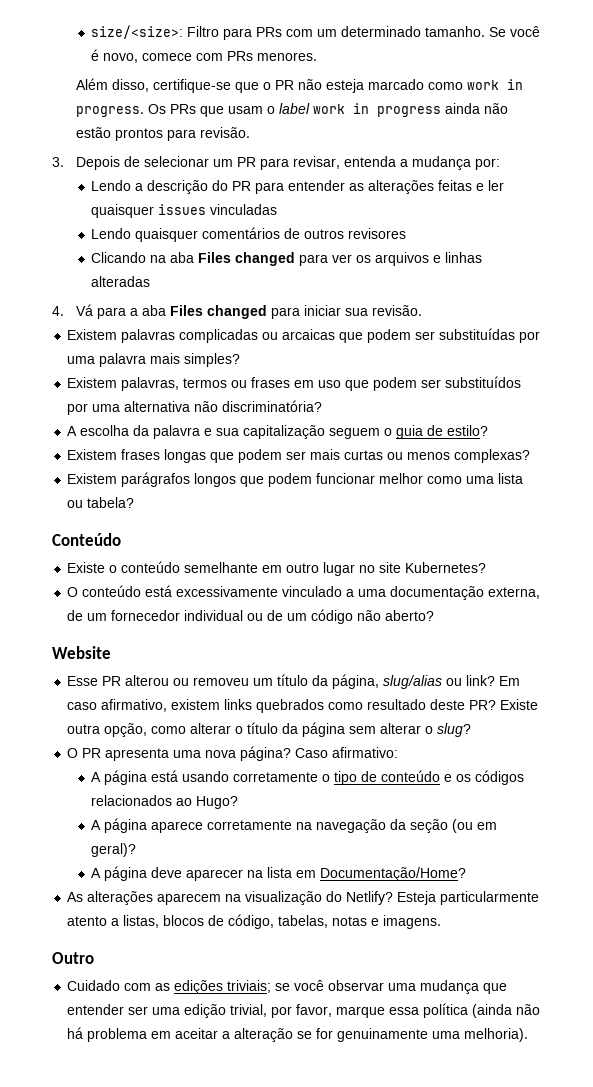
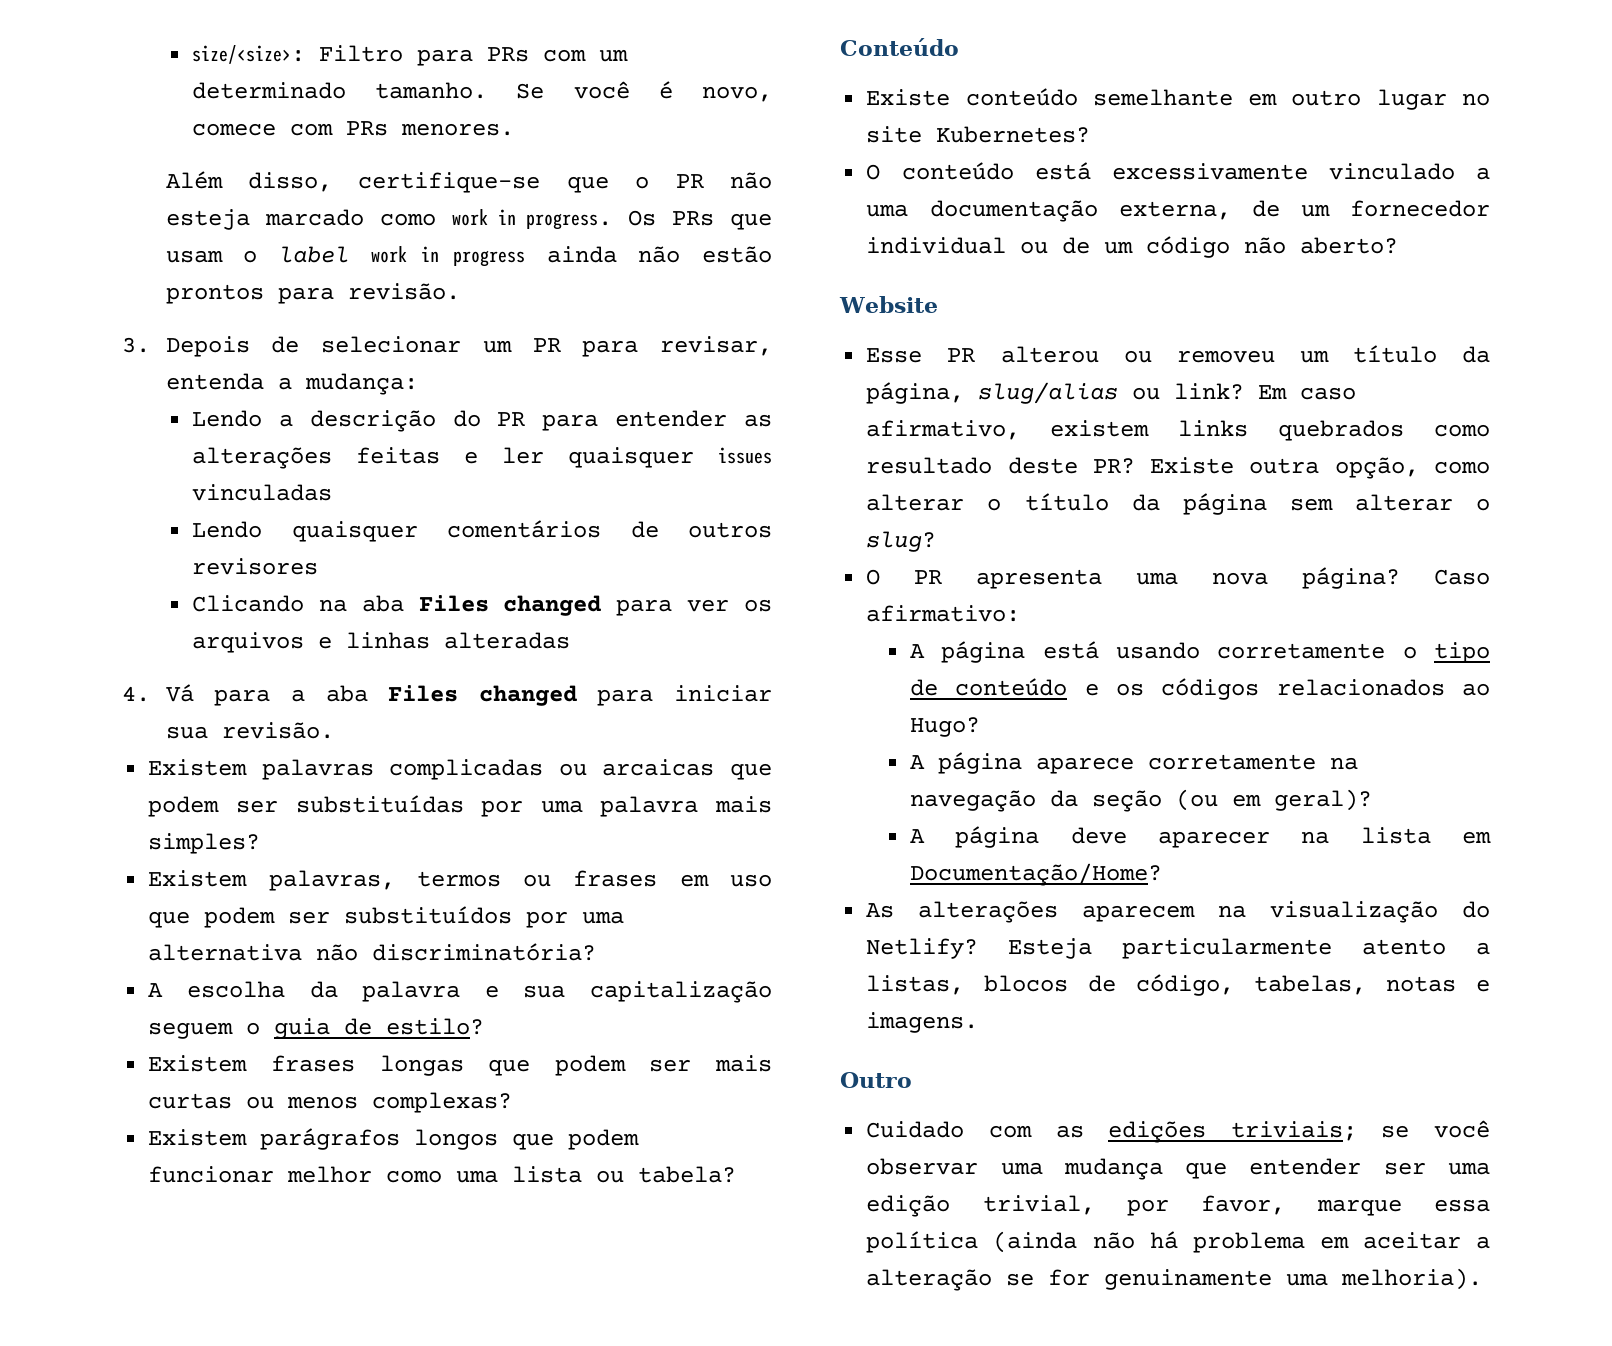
- 3. Depois de selecionar um PR para revisar, entenda a mudança por:
+ 3. Depois de selecionar um PR para revisar, entenda a mudança:
- Existe o conteúdo semelhante em outro lugar no site Kubernetes?
+ Existe conteúdo semelhante em outro lugar no site Kubernetes?

